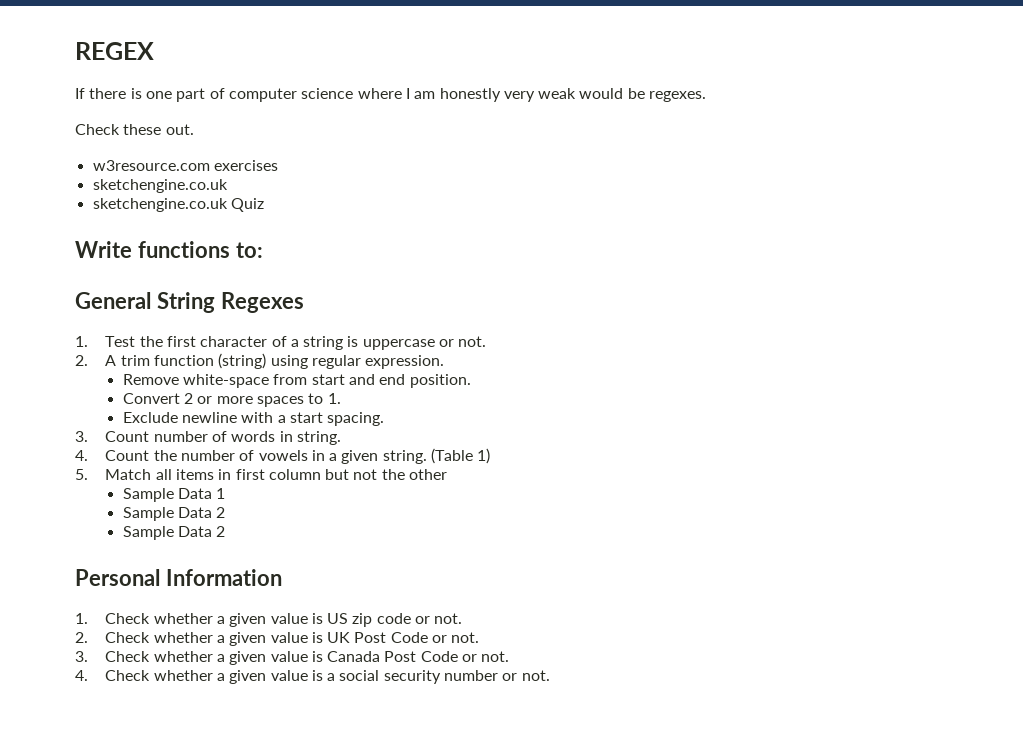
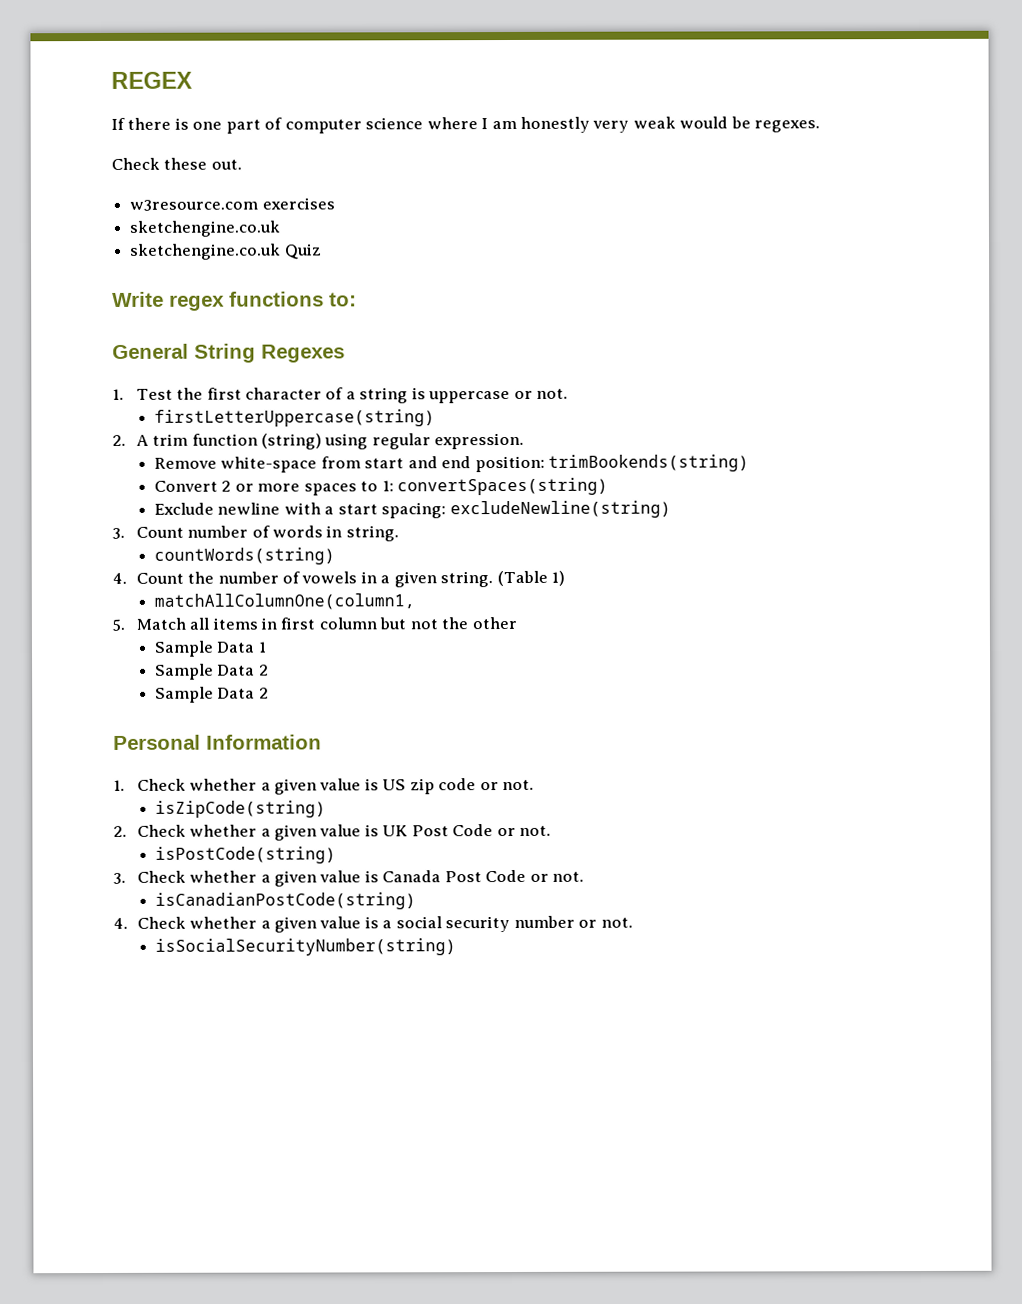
- Write functions to:
+ Write regex functions to:
+ firstLetterUppercase(string)
- Remove white-space from start and end position.
+ Remove white-space from start and end position: trimBookends(string)
- Convert 2 or more spaces to 1.
+ Convert 2 or more spaces to 1: convertSpaces(string)
- Exclude newline with a start spacing.
+ Exclude newline with a start spacing: excludeNewline(string)
+ countWords(string)
+ matchAllColumnOne(column1,
+ isZipCode(string)
+ isPostCode(string)
+ isCanadianPostCode(string)
+ isSocialSecurityNumber(string)

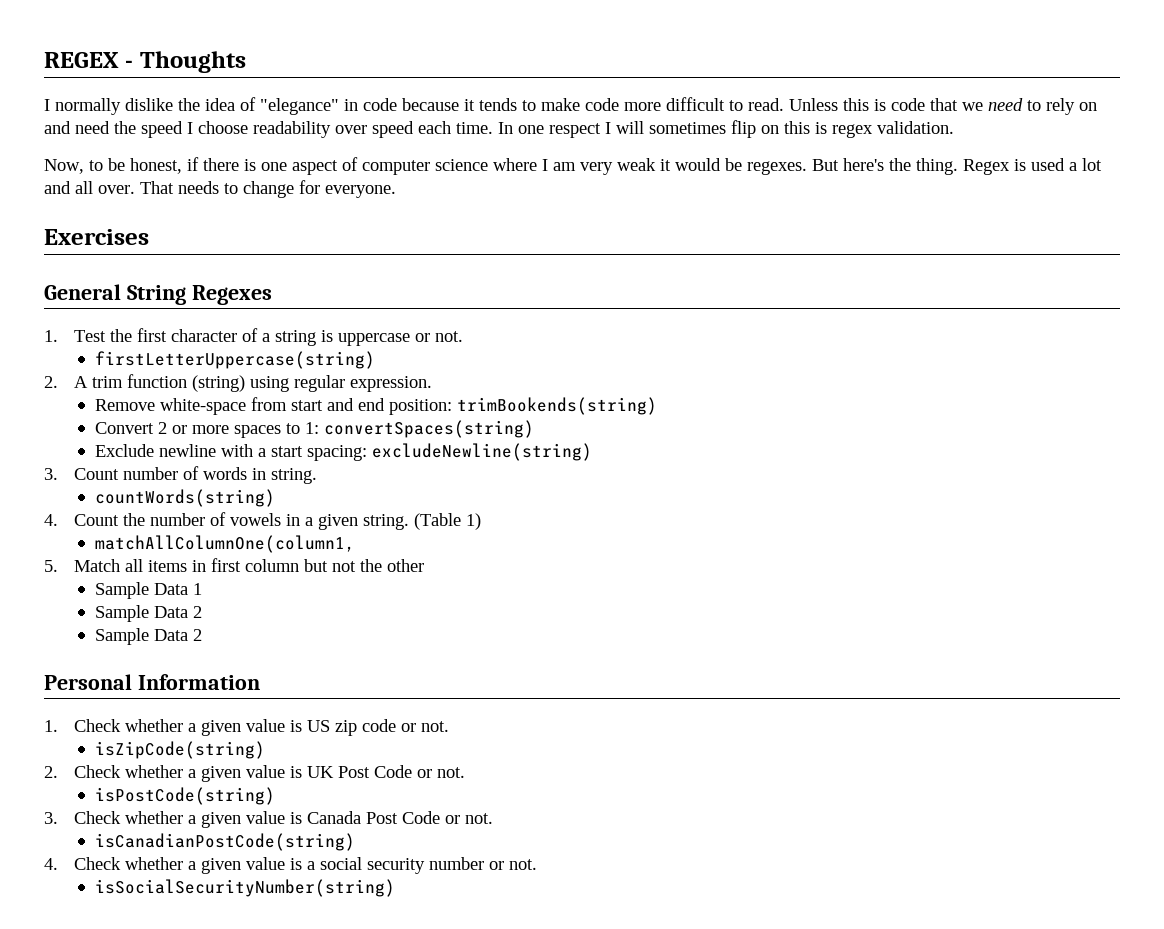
- REGEX
- If there is one part of computer science where I am honestly very weak would be regexes.
- Check these out.
- w3resource.com exercises
- sketchengine.co.uk
- sketchengine.co.uk Quiz
- Write regex functions to:
+ REGEX - Thoughts
+ I normally dislike the idea of "elegance" in code because it tends to make code more difficult to read. Unless this is code that we need to rely on and need the speed I choose readability over speed each time. In one respect I will sometimes flip on this is regex validation.
+ Now, to be honest, if there is one aspect of computer science where I am very weak it would be regexes. But here's the thing. Regex is used a lot and all over. That needs to change for everyone.
+ Exercises

